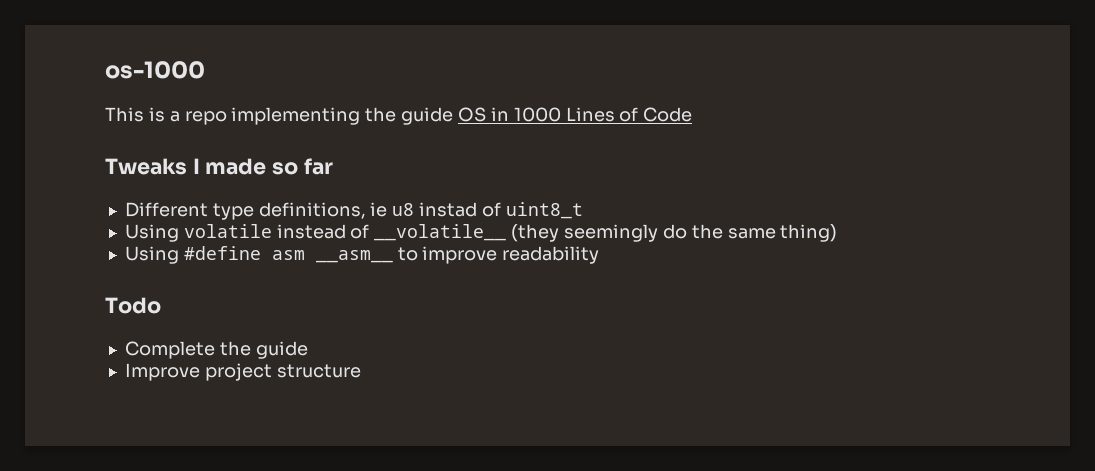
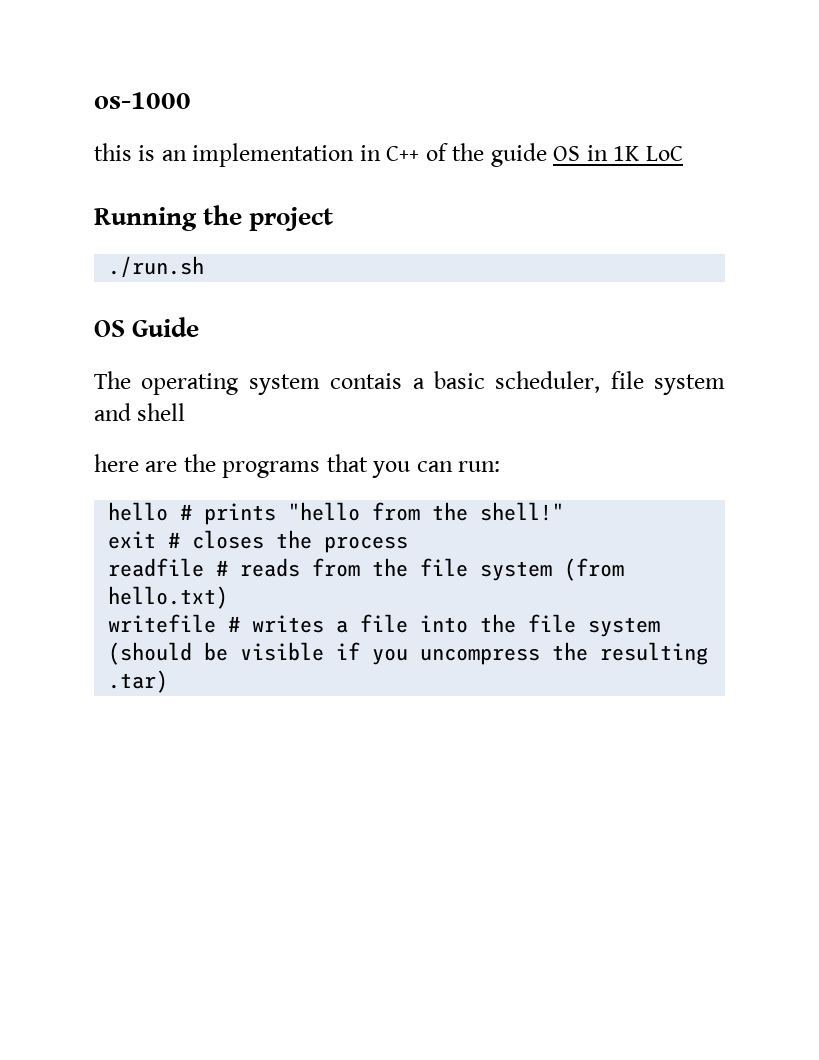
- This is a repo implementing the guide OS in 1000 Lines of Code
- Tweaks I made so far
- Different type definitions, ie u8 instad of uint8_t
- Using volatile instead of __volatile__ (they seemingly do the same thing)
- Using #define asm __asm__ to improve readability
- Todo
- Complete the guide
- Improve project structure
+ this is an implementation in C++ of the guide OS in 1K LoC
+ Running the project
+ ./run.sh
+ OS Guide
+ The operating system contais a basic scheduler, file system and shell
+ here are the programs that you can run:
+ hello # prints "hello from the shell!"
+ exit # closes the process
+ readfile # reads from the file system (from hello.txt)
+ writefile # writes a file into the file system (should be visible if you uncompress the resulting .tar)

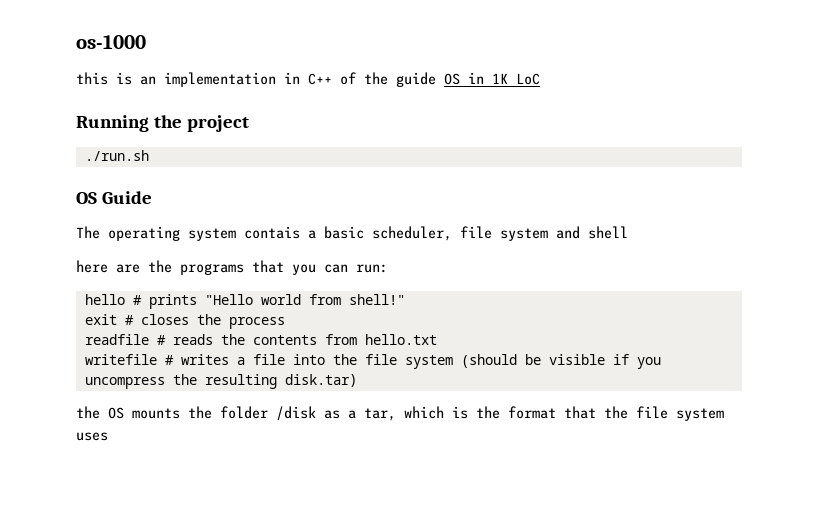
- hello # prints "hello from the shell!"
+ hello # prints "Hello world from shell!"
- readfile # reads from the file system (from hello.txt)
+ readfile # reads the contents from hello.txt
- writefile # writes a file into the file system (should be visible if you uncompress the resulting .tar)
+ writefile # writes a file into the file system (should be visible if you uncompress the resulting disk.tar)
+ the OS mounts the folder /disk as a tar, which is the format that the file system uses

